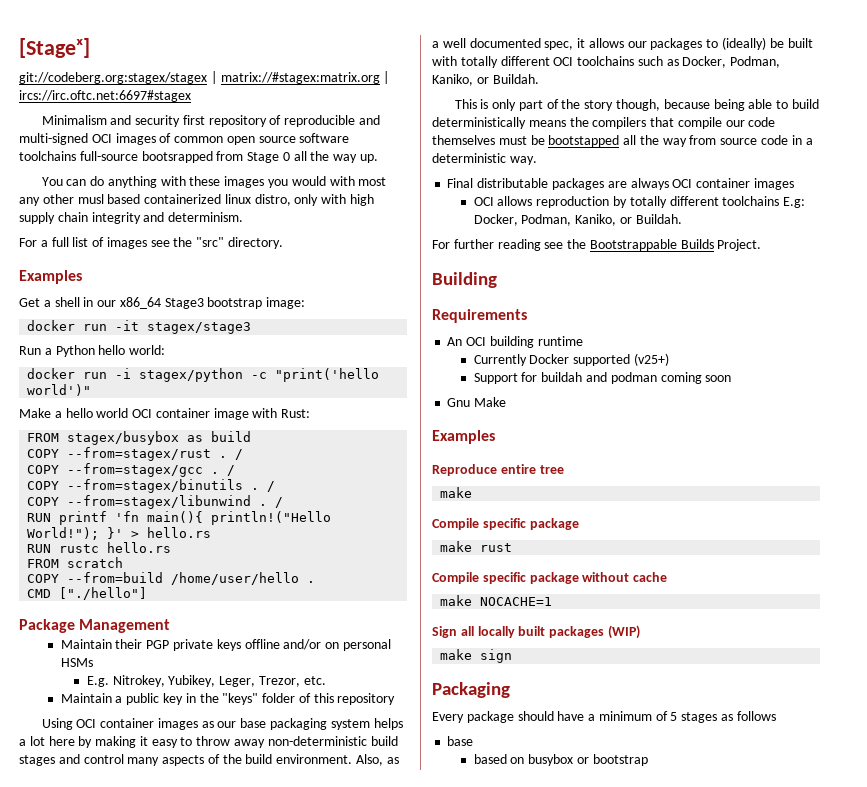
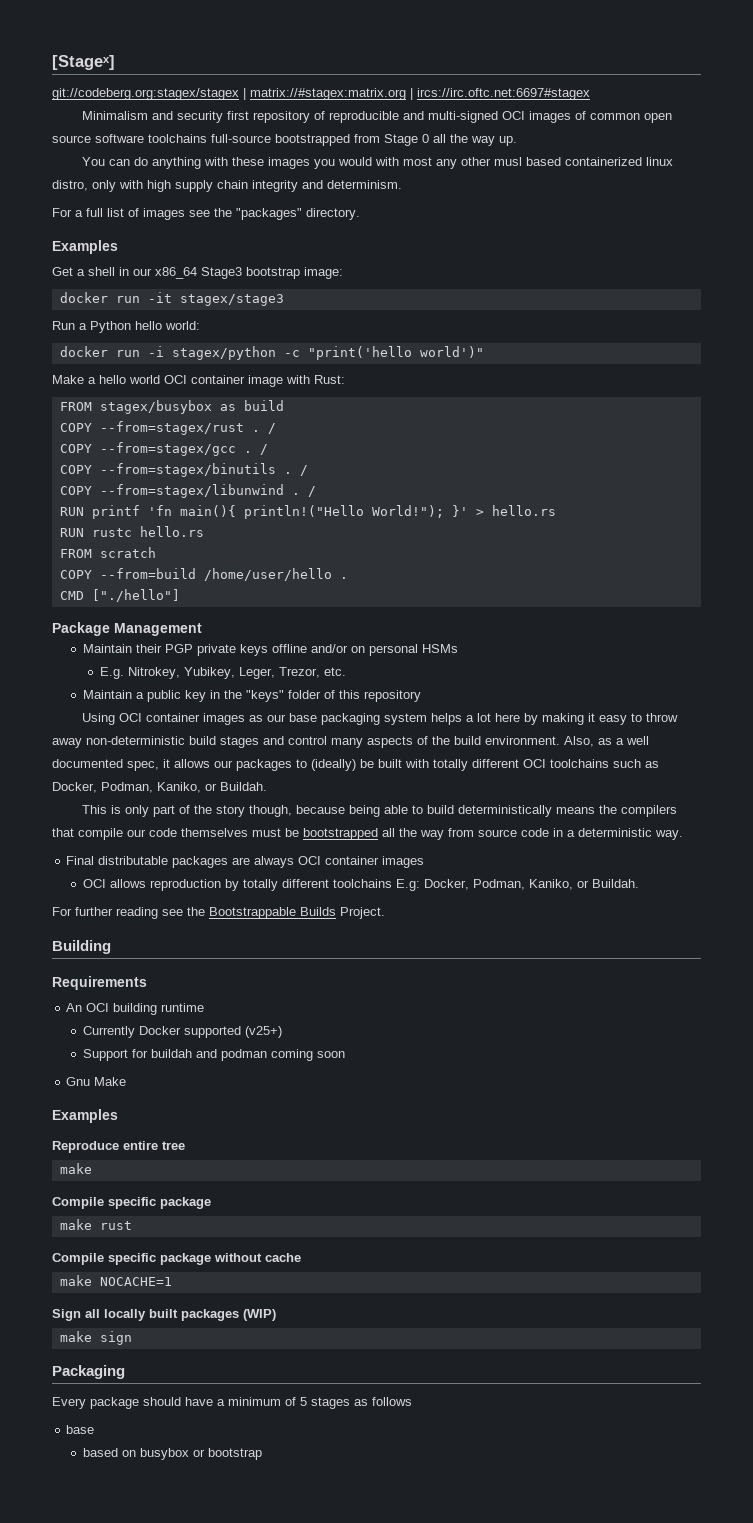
- Minimalism and security first repository of reproducible and multi-signed OCI images of common open source software toolchains full-source bootsrapped from Stage 0 all the way up.
+ Minimalism and security first repository of reproducible and multi-signed OCI images of common open source software toolchains full-source bootstrapped from Stage 0 all the way up.
- For a full list of images see the "src" directory.
+ For a full list of images see the "packages" directory.
- This is only part of the story though, because being able to build deterministically means the compilers that compile our code themselves must be bootstapped all the way from source code in a deterministic way.
+ This is only part of the story though, because being able to build deterministically means the compilers that compile our code themselves must be bootstrapped all the way from source code in a deterministic way.

